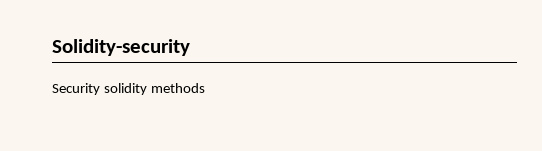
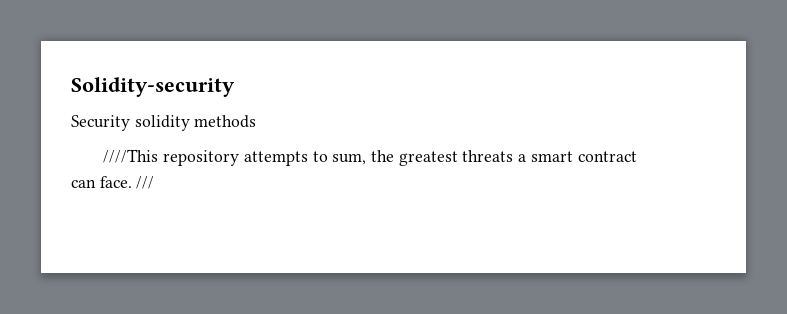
+ ////This repository attempts to sum, the greatest threats a smart contract can face. ///

